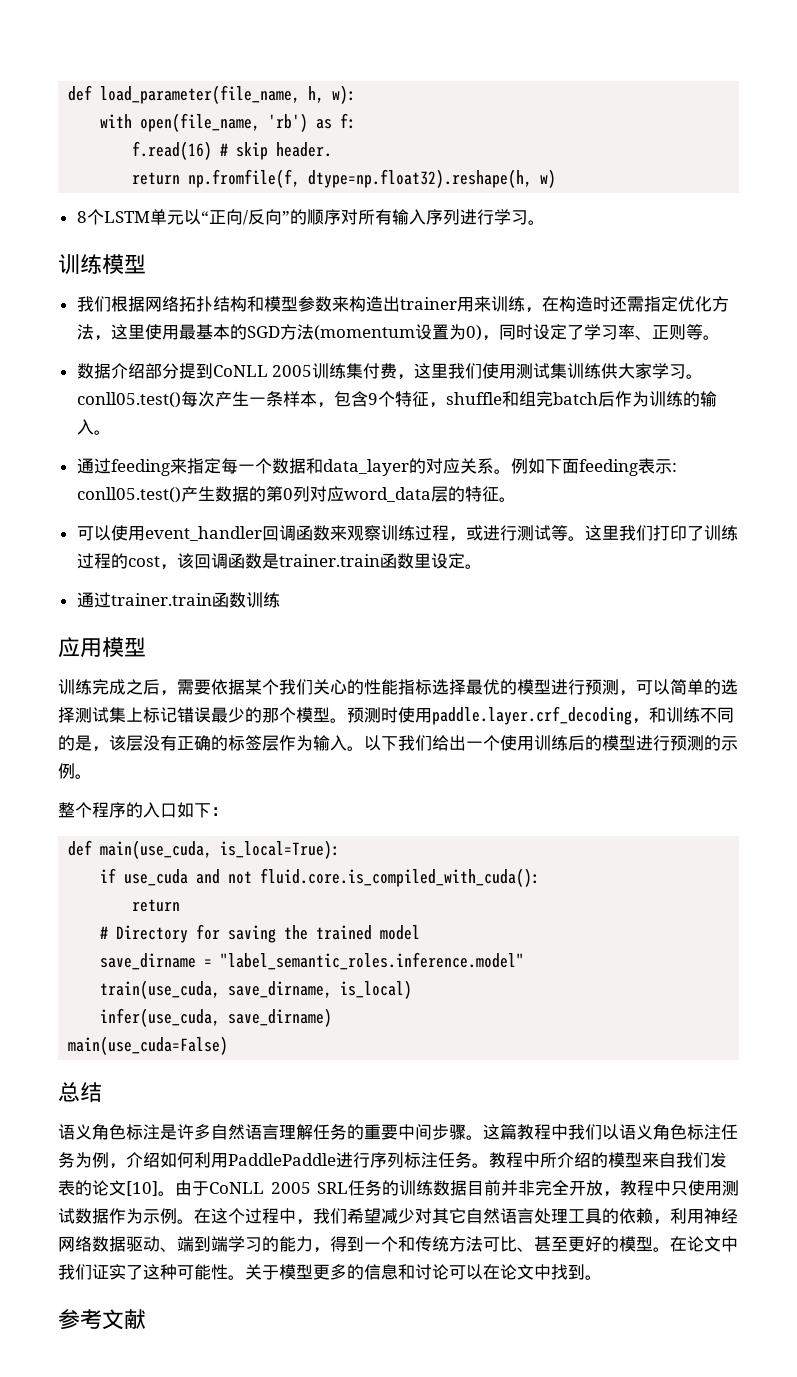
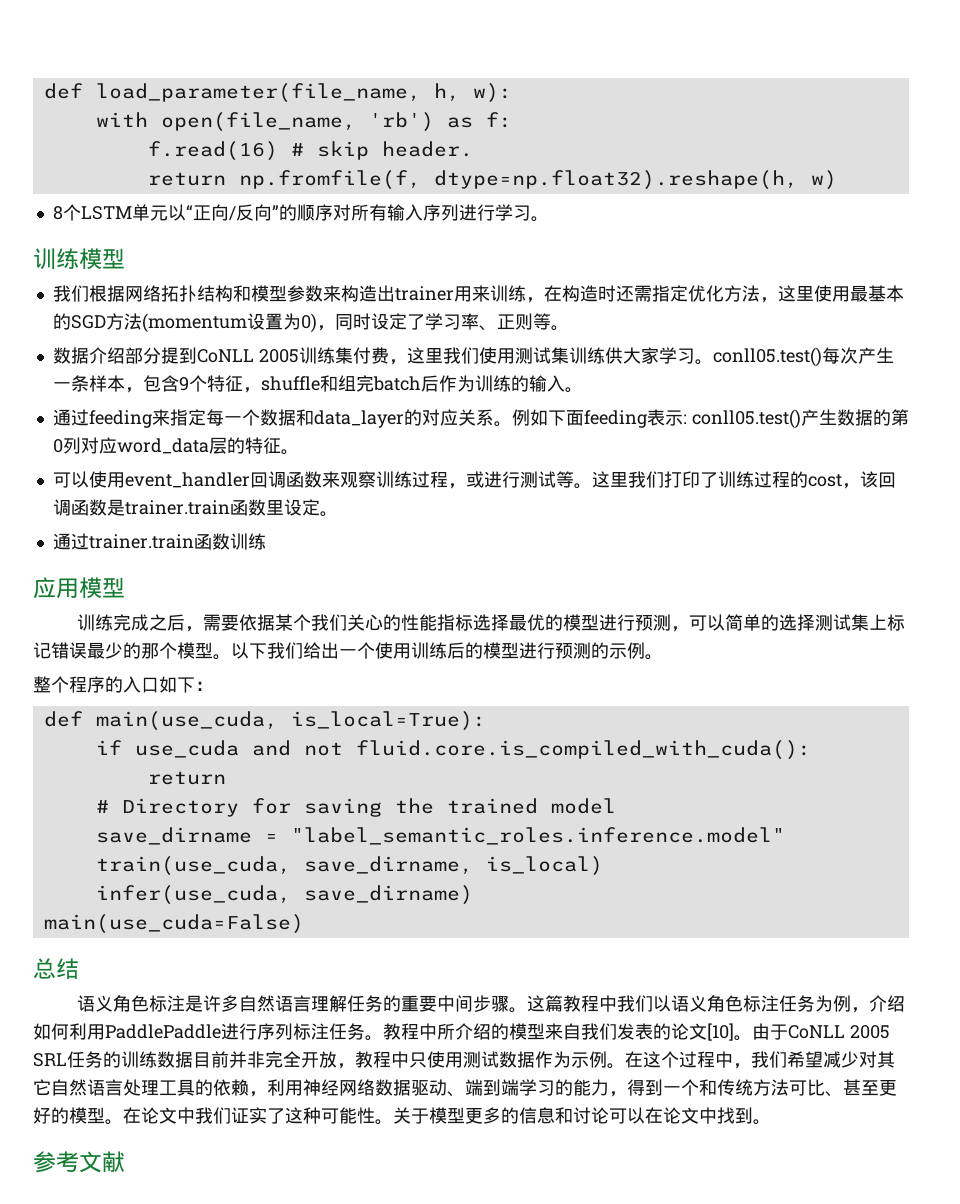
- 预测时使用paddle.layer.crf_decoding，和训练不同的是，该层没有正确的标签层作为输入。

